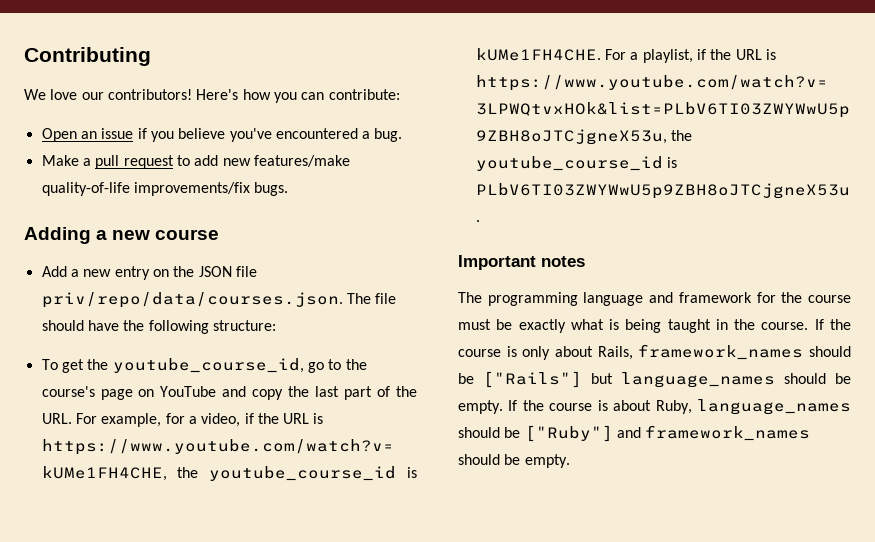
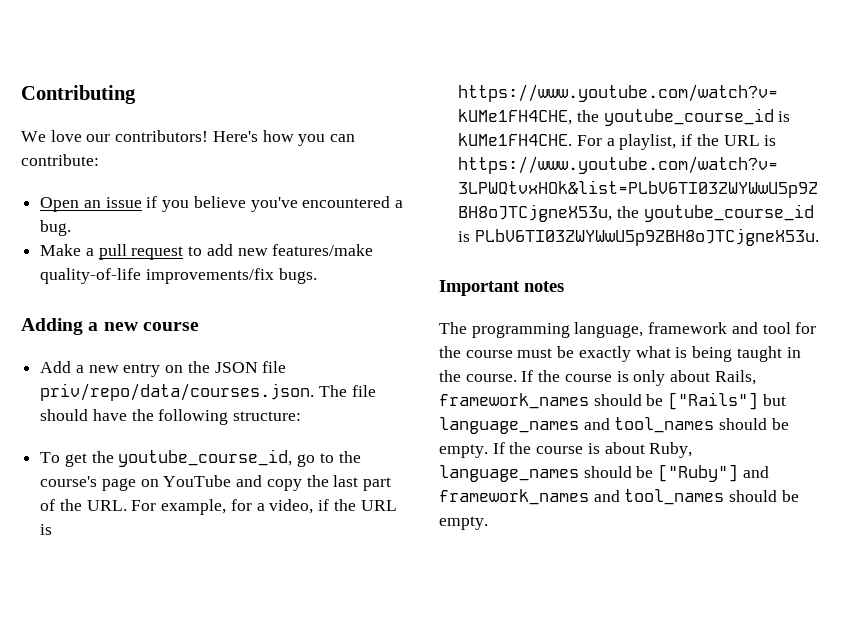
- The programming language and framework for the course must be exactly what is being taught in the course.
+ The programming language, framework and tool for the course must be exactly what is being taught in the course.
- If the course is only about Rails, framework_names should be ["Rails"] but language_names should be empty.
+ If the course is only about Rails, framework_names should be ["Rails"] but language_names and tool_names should be empty.
- If the course is about Ruby, language_names should be ["Ruby"] and framework_names should be empty.
+ If the course is about Ruby, language_names should be ["Ruby"] and framework_names and tool_names should be empty.

